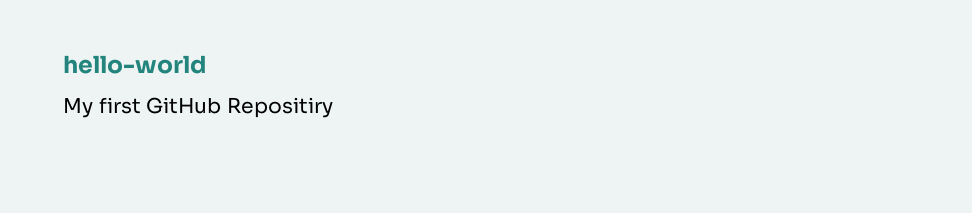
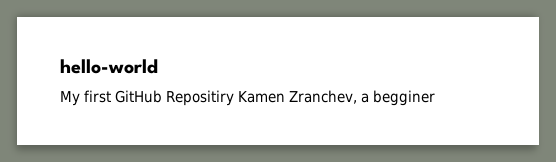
- My first GitHub Repositiry
+ My first GitHub Repositiry Kamen Zranchev, a begginer

